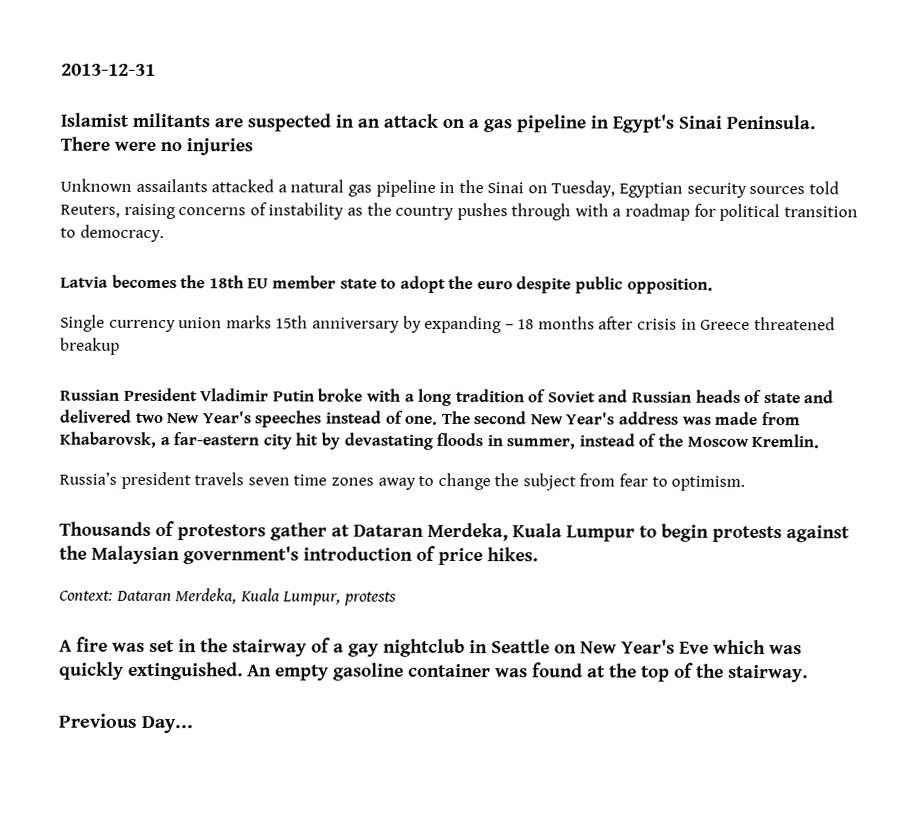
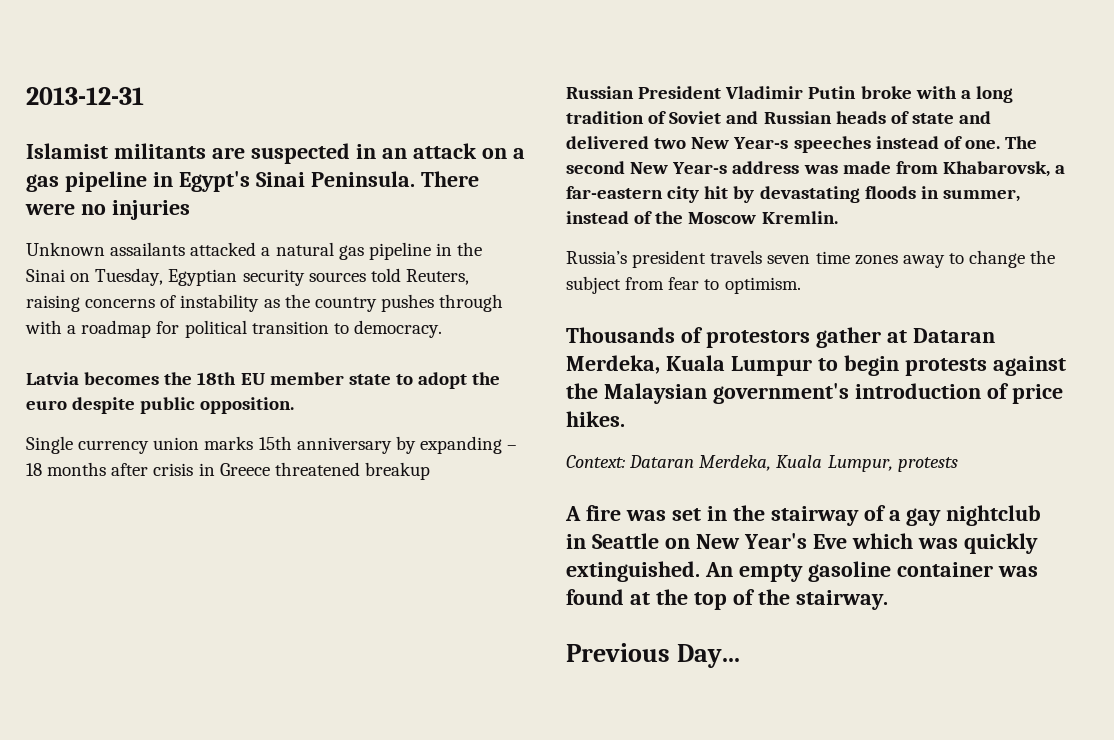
- Russian President Vladimir Putin broke with a long tradition of Soviet and Russian heads of state and delivered two New Year's speeches instead of one.
+ Russian President Vladimir Putin broke with a long tradition of Soviet and Russian heads of state and delivered two New Year-s speeches instead of one.
- The second New Year's address was made from Khabarovsk, a far-eastern city hit by devastating floods in summer, instead of the Moscow Kremlin.
+ The second New Year-s address was made from Khabarovsk, a far-eastern city hit by devastating floods in summer, instead of the Moscow Kremlin.

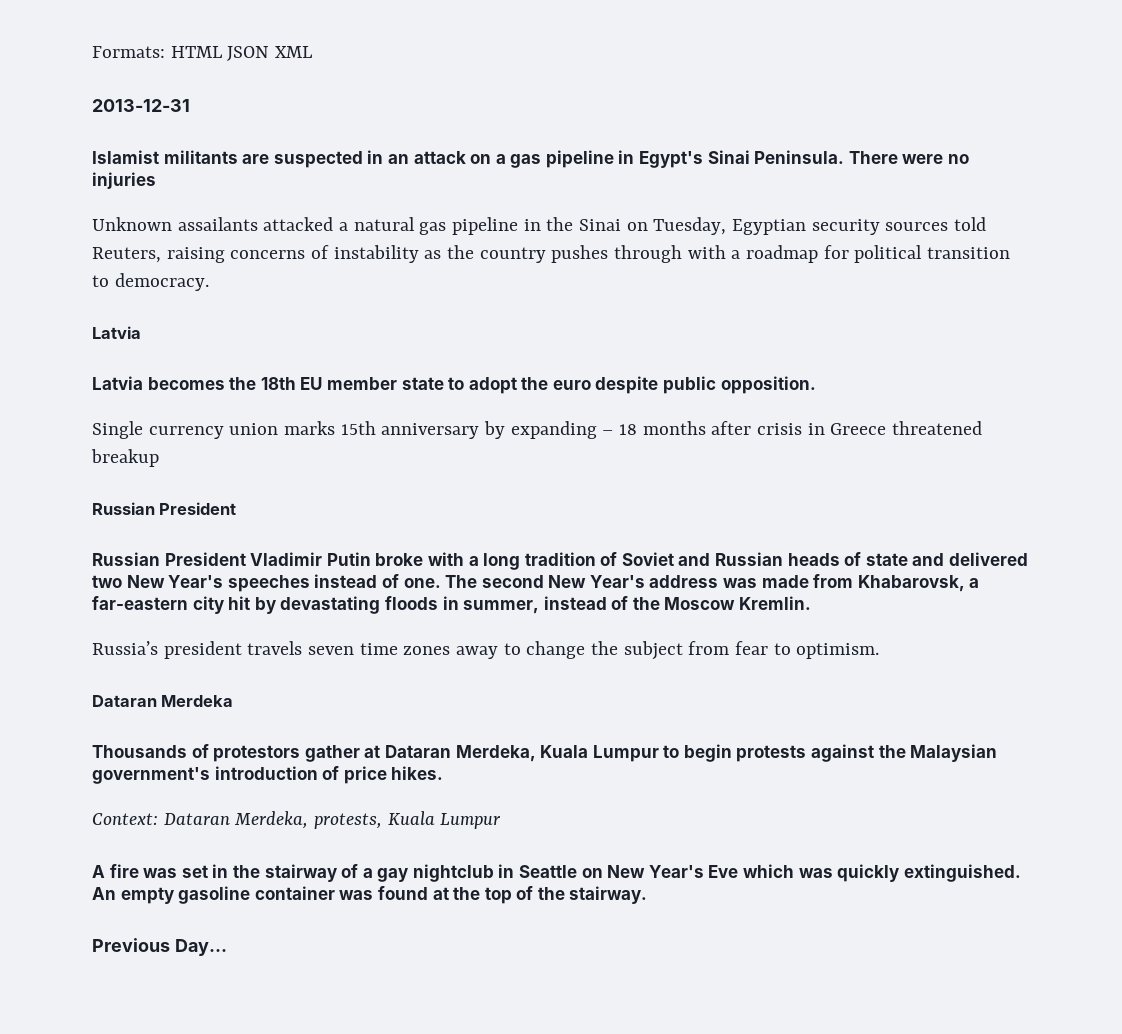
+ Formats: HTML JSON XML
  Unknown assailants attacked a natural gas pipeline in the Sinai on Tuesday, Egyptian security sources told Reuters, raising concerns of instability as the country pushes through with a roadmap for political transition to democracy.
+ Latvia
  Single currency union marks 15th anniversary by expanding – 18 months after crisis in Greece threatened breakup
- Russian President Vladimir Putin broke with a long tradition of Soviet and Russian heads of state and delivered two New Year-s speeches instead of one.
+ Russian President
+ Russian President Vladimir Putin broke with a long tradition of Soviet and Russian heads of state and delivered two New Year's speeches instead of one.
- The second New Year-s address was made from Khabarovsk, a far-eastern city hit by devastating floods in summer, instead of the Moscow Kremlin.
+ The second New Year's address was made from Khabarovsk, a far-eastern city hit by devastating floods in summer, instead of the Moscow Kremlin.
+ Dataran Merdeka
- Context: Dataran Merdeka, Kuala Lumpur, protests
+ Context: Dataran Merdeka, protests, Kuala Lumpur

